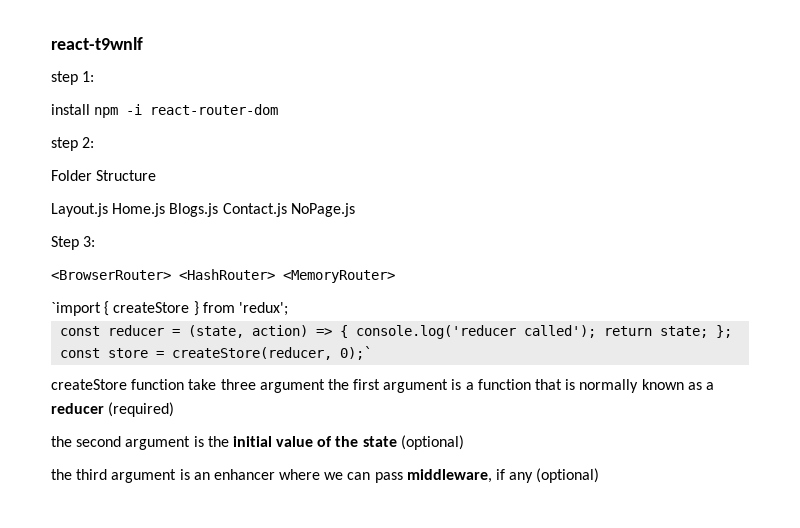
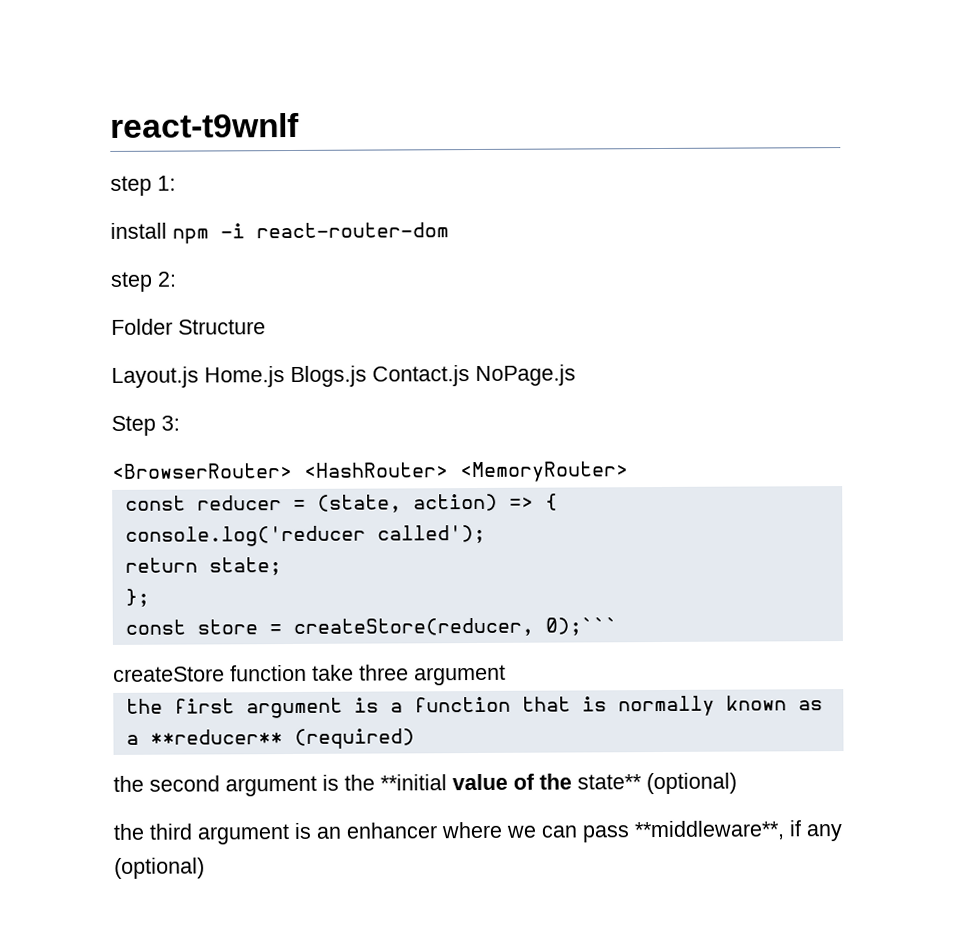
- `import { createStore } from 'redux';
- const reducer = (state, action) => { console.log('reducer called'); return state; };
+ const reducer = (state, action) => {
+ console.log('reducer called');
+ return state;
+ };
- const store = createStore(reducer, 0);`
+ const store = createStore(reducer, 0);```
- createStore function take three argument the first argument is a function that is normally known as a reducer (required)
+ createStore function take three argument
+ the first argument is a function that is normally known as a **reducer** (required)
- the second argument is the initial value of the state (optional)
+ the second argument is the **initial value of the state** (optional)
- the third argument is an enhancer where we can pass middleware, if any (optional)
+ the third argument is an enhancer where we can pass **middleware**, if any (optional)

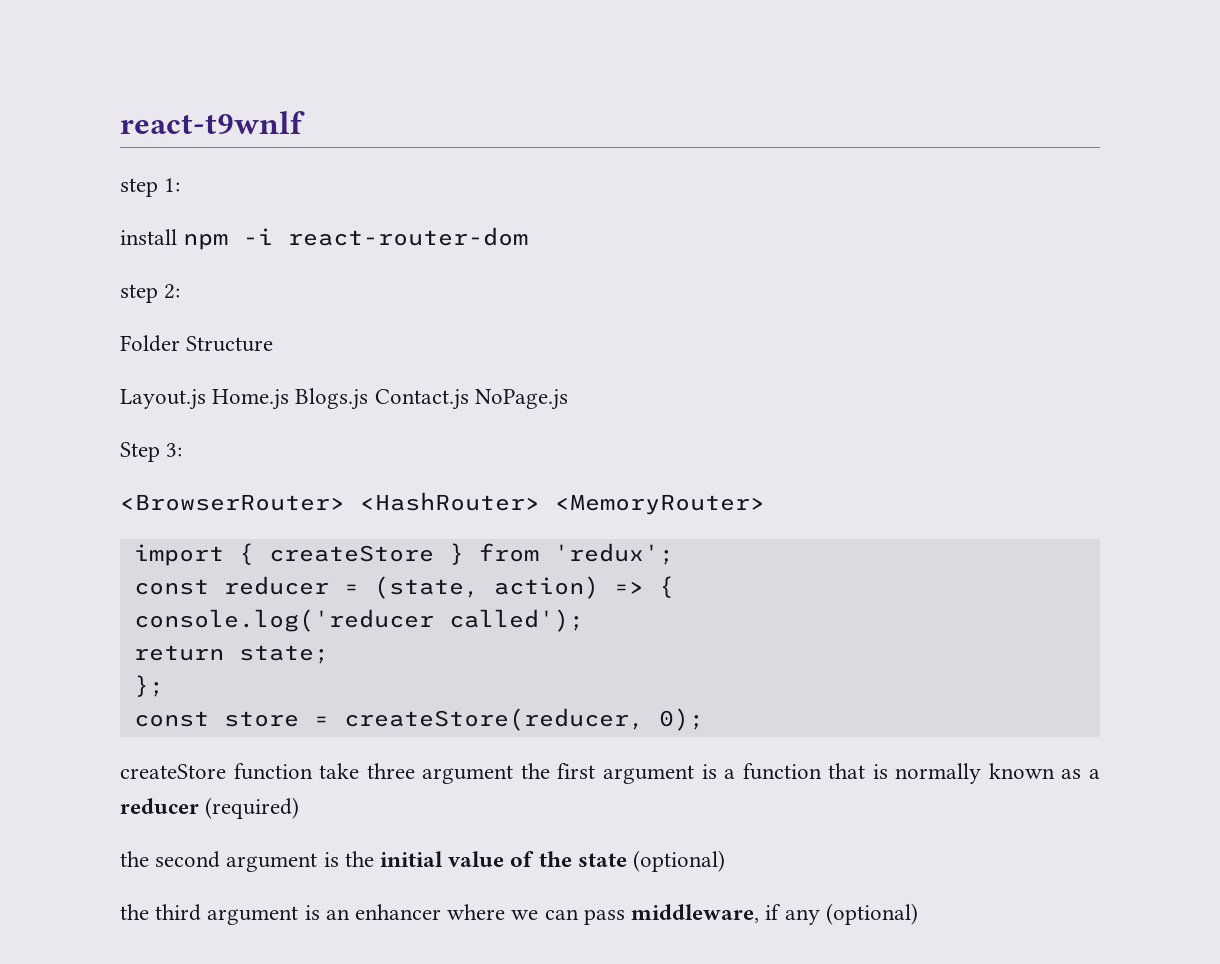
+ import { createStore } from 'redux';
- const store = createStore(reducer, 0);```
+ const store = createStore(reducer, 0);
- createStore function take three argument
- the first argument is a function that is normally known as a **reducer** (required)
+ createStore function take three argument the first argument is a function that is normally known as a reducer (required)
- the second argument is the **initial value of the state** (optional)
+ the second argument is the initial value of the state (optional)
- the third argument is an enhancer where we can pass **middleware**, if any (optional)
+ the third argument is an enhancer where we can pass middleware, if any (optional)

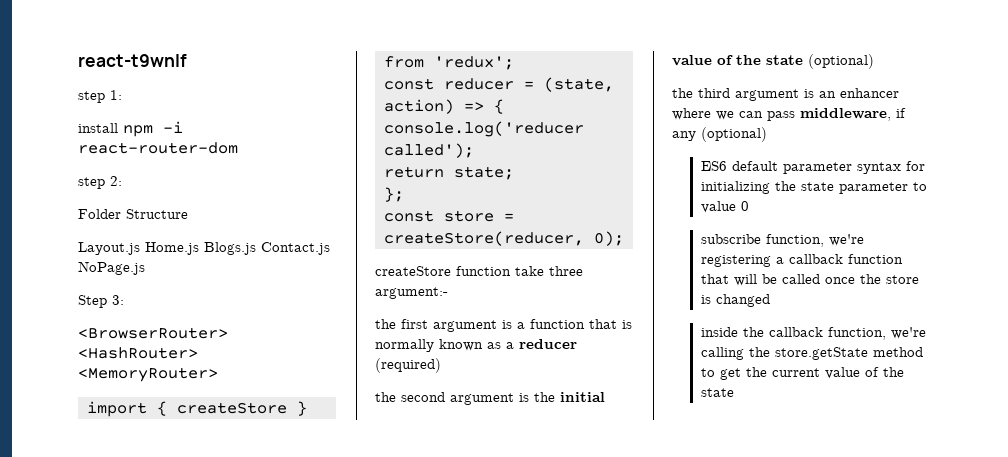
- createStore function take three argument the first argument is a function that is normally known as a reducer (required)
+ createStore function take three argument:-
+ the first argument is a function that is normally known as a reducer (required)
+ ES6 default parameter syntax for initializing the state parameter to value 0
+ subscribe function, we're registering a callback function that will be called once the store is changed
+ inside the callback function, we're calling the store.getState method to get the current value of the state

